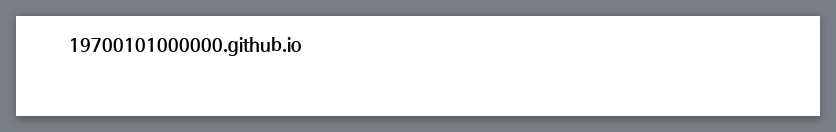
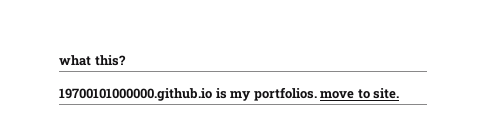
- 19700101000000.github.io
+ what this?
+ 19700101000000.github.io is my portfolios. move to site.

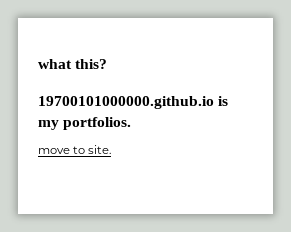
- 19700101000000.github.io is my portfolios. move to site.
+ 19700101000000.github.io is my portfolios.
+ move to site.

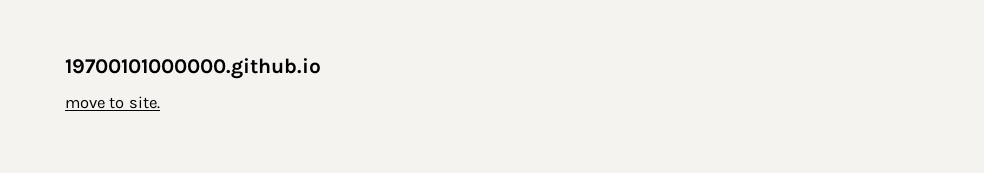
- what this?
- 19700101000000.github.io is my portfolios.
+ 19700101000000.github.io

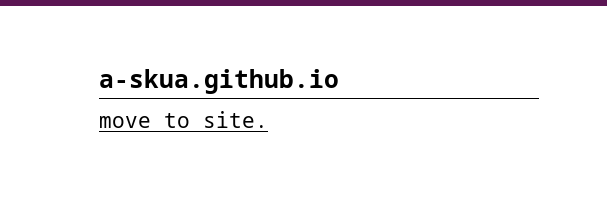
- 19700101000000.github.io
+ a-skua.github.io

